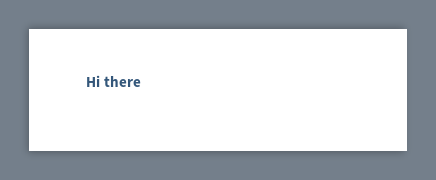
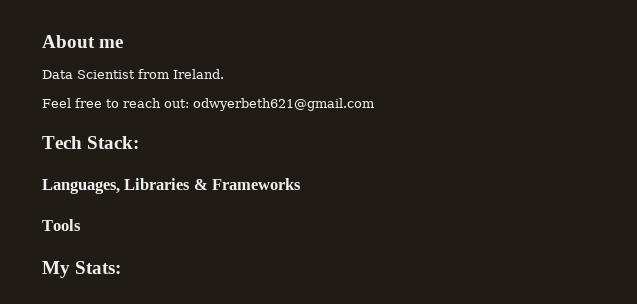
- Hi there
+ About me
+ Data Scientist from Ireland.
+ Feel free to reach out: odwyerbeth621@gmail.com
+ Tech Stack:
+ Languages, Libraries & Frameworks
+ Tools
+ My Stats:

